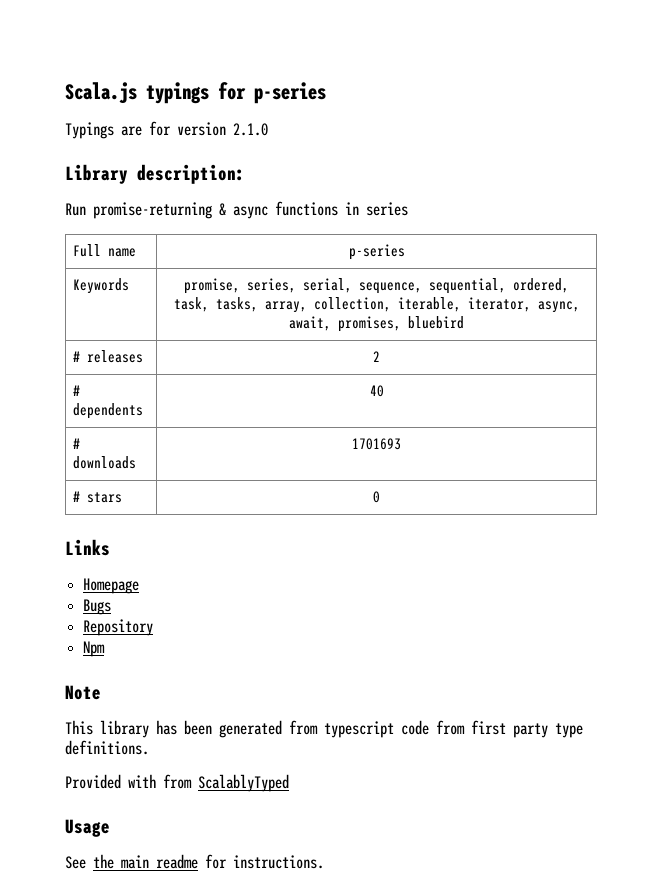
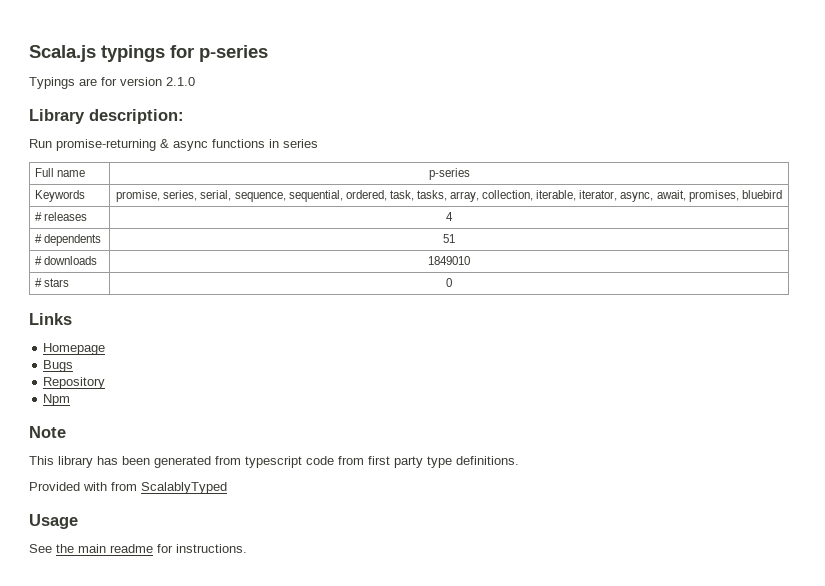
- # releases | 2
+ # releases | 4
- # dependents | 40
+ # dependents | 51
- # downloads | 1701693
+ # downloads | 1849010

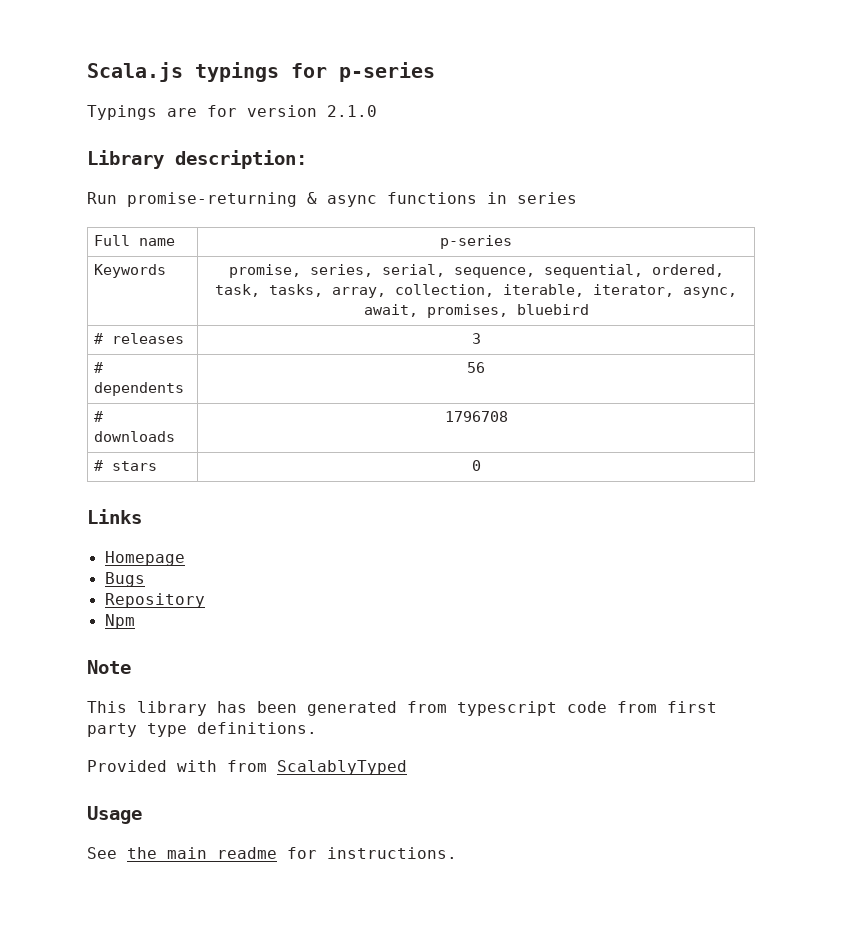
- # releases | 4
+ # releases | 3
- # dependents | 51
+ # dependents | 56
- # downloads | 1849010
+ # downloads | 1796708

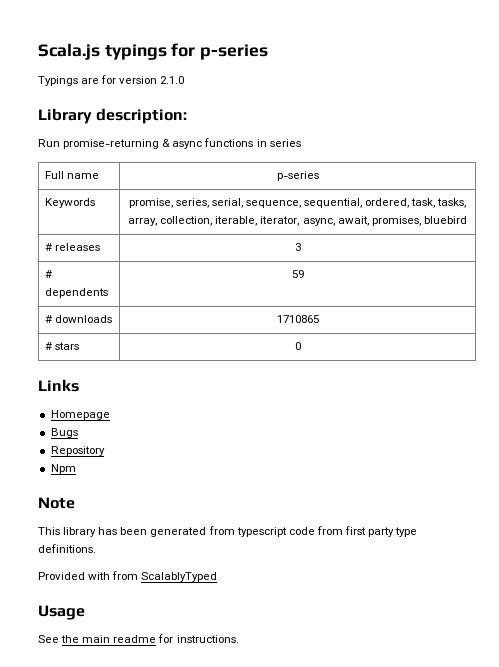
- # dependents | 56
+ # dependents | 59
- # downloads | 1796708
+ # downloads | 1710865

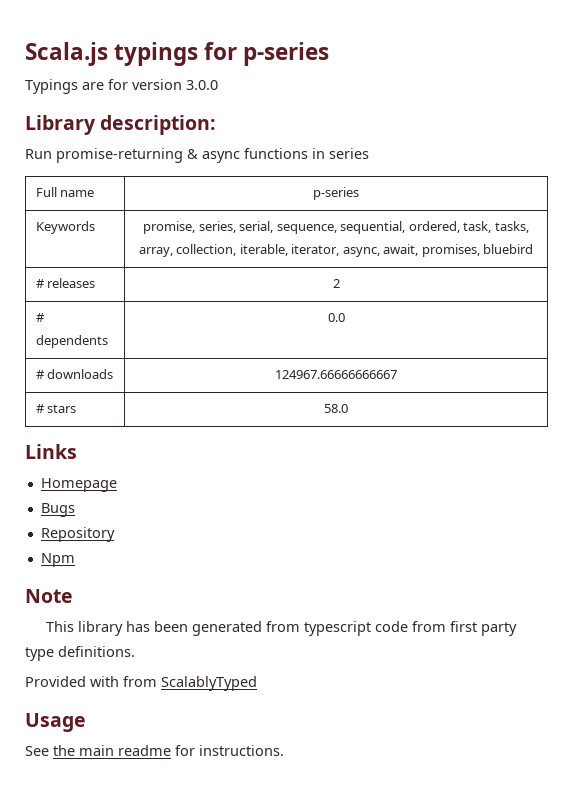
- Typings are for version 2.1.0
+ Typings are for version 3.0.0
- # releases | 3
+ # releases | 2
- # dependents | 59
+ # dependents | 0.0
- # downloads | 1710865
+ # downloads | 124967.66666666667
- # stars | 0
+ # stars | 58.0

